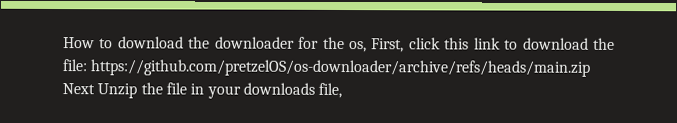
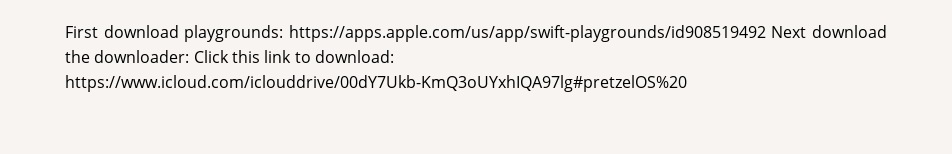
- How to download the downloader for the os, First, click this link to download the file: https://github.com/pretzelOS/os-downloader/archive/refs/heads/main.zip Next Unzip the file in your downloads file,
+ First download playgrounds: https://apps.apple.com/us/app/swift-playgrounds/id908519492 Next download the downloader: Click this link to download: https://www.icloud.com/iclouddrive/00dY7Ukb-KmQ3oUYxhIQA97lg#pretzelOS%20

